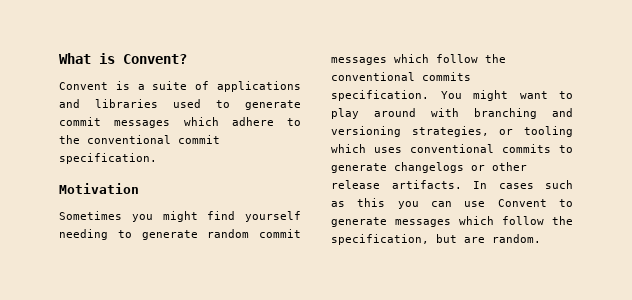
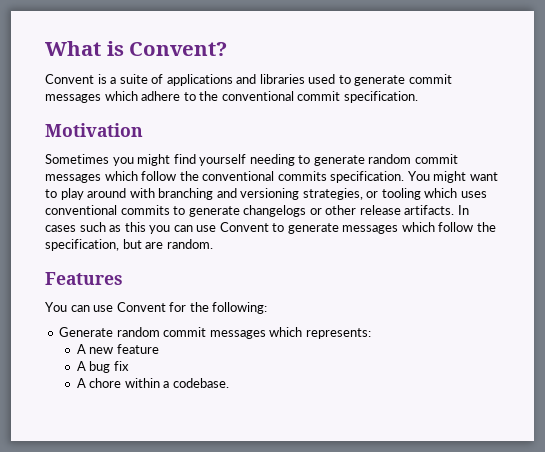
+ Features
+ You can use Convent for the following:
+ Generate random commit messages which represents:
+ A new feature
+ A bug fix
+ A chore within a codebase.

